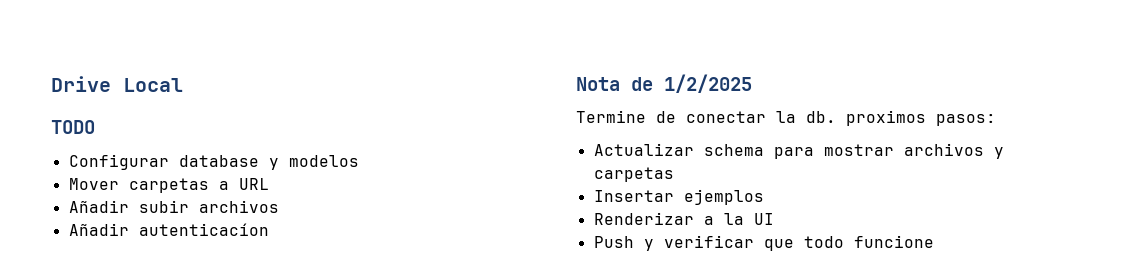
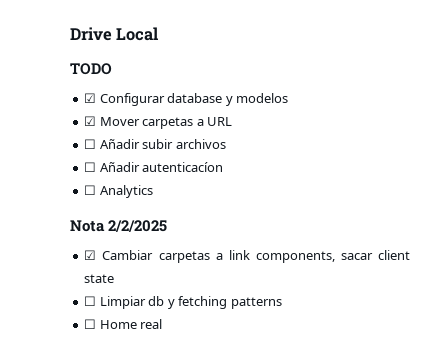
- Configurar database y modelos
+ ☑ Configurar database y modelos
- Mover carpetas a URL
+ ☑ Mover carpetas a URL
- Añadir subir archivos
+ ☐ Añadir subir archivos
- Añadir autenticacíon
+ ☐ Añadir autenticacíon
+ ☐ Analytics
- Nota de 1/2/2025
- Termine de conectar la db. proximos pasos:
- Actualizar schema para mostrar archivos y carpetas
- Insertar ejemplos
- Renderizar a la UI
- Push y verificar que todo funcione
+ Nota 2/2/2025
+ ☑ Cambiar carpetas a link components, sacar client state
+ ☐ Limpiar db y fetching patterns
+ ☐ Home real

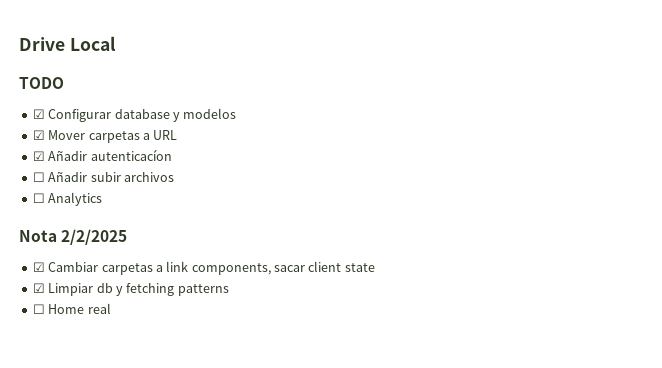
+ ☑ Añadir autenticacíon
- ☐ Añadir autenticacíon
- ☐ Limpiar db y fetching patterns
+ ☑ Limpiar db y fetching patterns

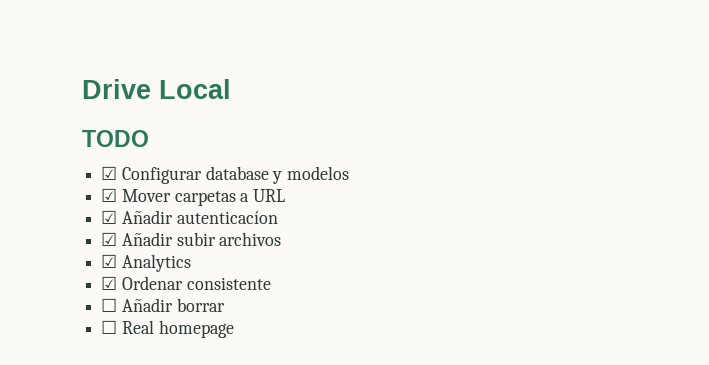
- ☐ Añadir subir archivos
+ ☑ Añadir subir archivos
- ☐ Analytics
+ ☑ Analytics
- Nota 2/2/2025
- ☑ Cambiar carpetas a link components, sacar client state
- ☑ Limpiar db y fetching patterns
- ☐ Home real
+ ☑ Ordenar consistente
+ ☐ Añadir borrar
+ ☐ Real homepage

